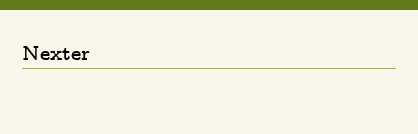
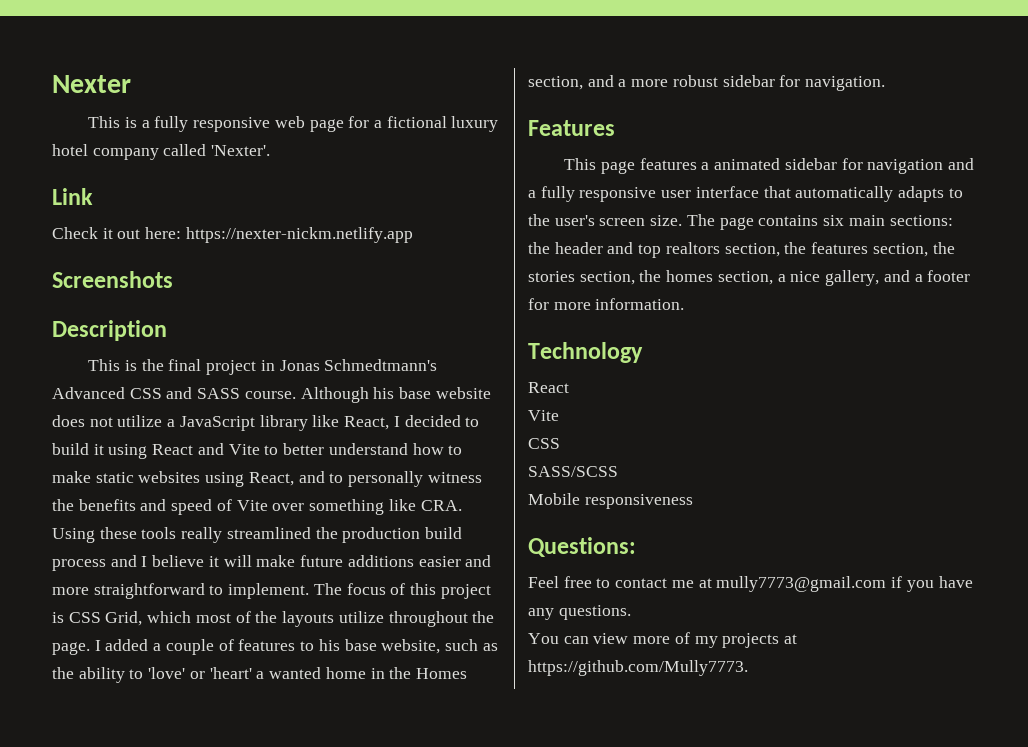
+ This is a fully responsive web page for a fictional luxury hotel company called 'Nexter'.
+ Link
+ Check it out here: https://nexter-nickm.netlify.app
+ Screenshots
+ Description
+ This is the final project in Jonas Schmedtmann's Advanced CSS and SASS course. Although his base website does not utilize a JavaScript library like React, I decided to build it using React and Vite to better understand how to make static websites using React, and to personally witness the benefits and speed of Vite over something like CRA. Using these tools really streamlined the production build process and I believe it will make future additions easier and more straightforward to implement. The focus of this project is CSS Grid, which most of the layouts utilize throughout the page. I added a couple of features to his base website, such as the ability to 'love' or 'heart' a wanted home in the Homes section, and a more robust sidebar for navigation.
+ Features
+ This page features a animated sidebar for navigation and a fully responsive user interface that automatically adapts to the user's screen size. The page contains six main sections: the header and top realtors section, the features section, the stories section, the homes section, a nice gallery, and a footer for more information.
+ Technology
+ React
+ Vite
+ CSS
+ SASS/SCSS
+ Mobile responsiveness
+ Questions:
+ Feel free to contact me at mully7773@gmail.com if you have any questions.
+ You can view more of my projects at https://github.com/Mully7773.

